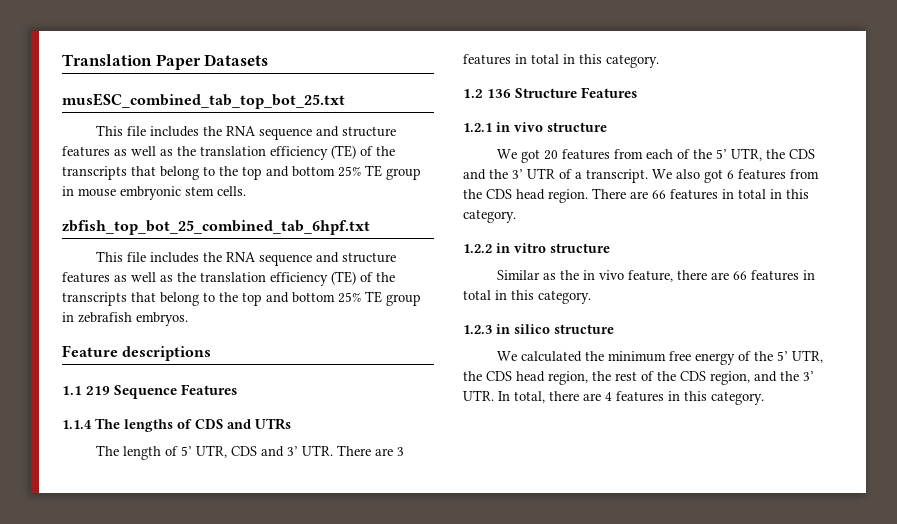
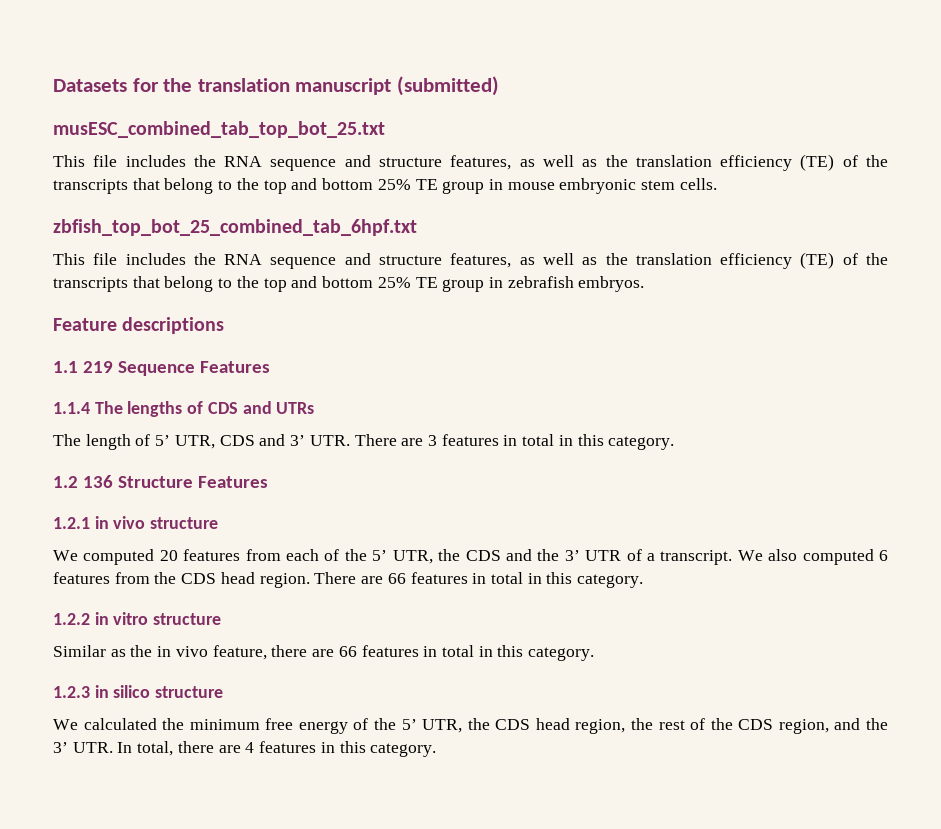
- Translation Paper Datasets
+ Datasets for the translation manuscript (submitted)
- This file includes the RNA sequence and structure features as well as the translation efficiency (TE) of the transcripts that belong to the top and bottom 25% TE group in mouse embryonic stem cells.
+ This file includes the RNA sequence and structure features, as well as the translation efficiency (TE) of the transcripts that belong to the top and bottom 25% TE group in mouse embryonic stem cells.
- This file includes the RNA sequence and structure features as well as the translation efficiency (TE) of the transcripts that belong to the top and bottom 25% TE group in zebrafish embryos.
+ This file includes the RNA sequence and structure features, as well as the translation efficiency (TE) of the transcripts that belong to the top and bottom 25% TE group in zebrafish embryos.
- We got 20 features from each of the 5’ UTR, the CDS and the 3’ UTR of a transcript.
+ We computed 20 features from each of the 5’ UTR, the CDS and the 3’ UTR of a transcript.
- We also got 6 features from the CDS head region.
+ We also computed 6 features from the CDS head region.

